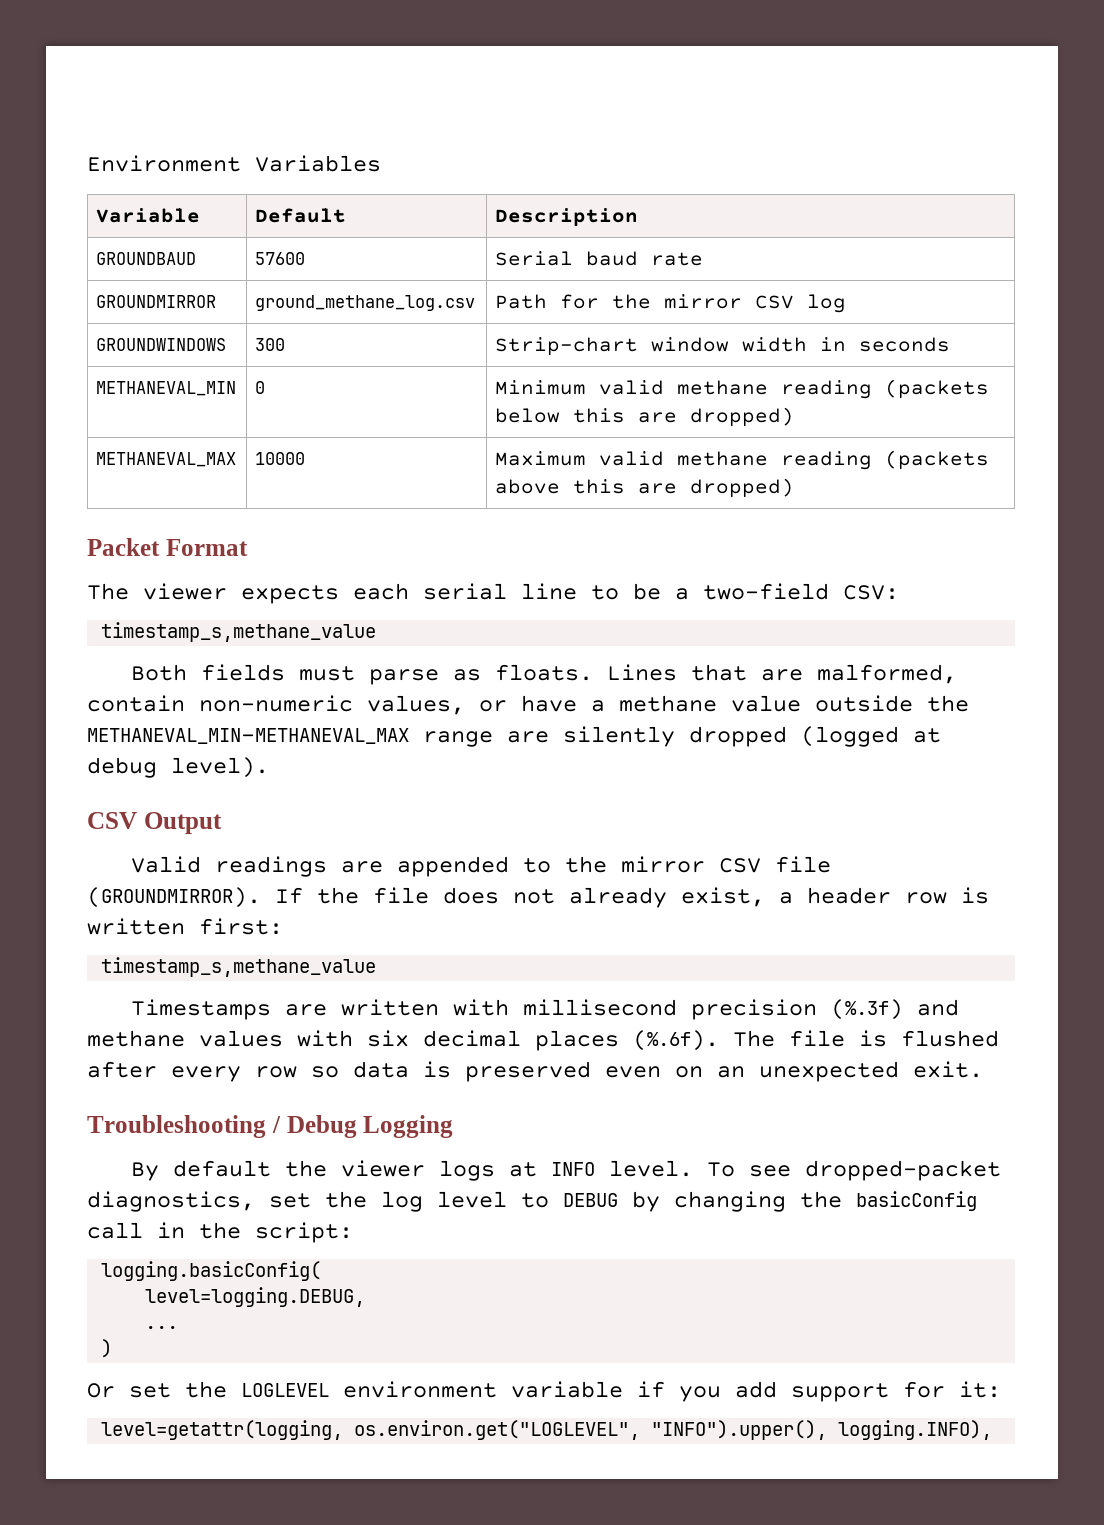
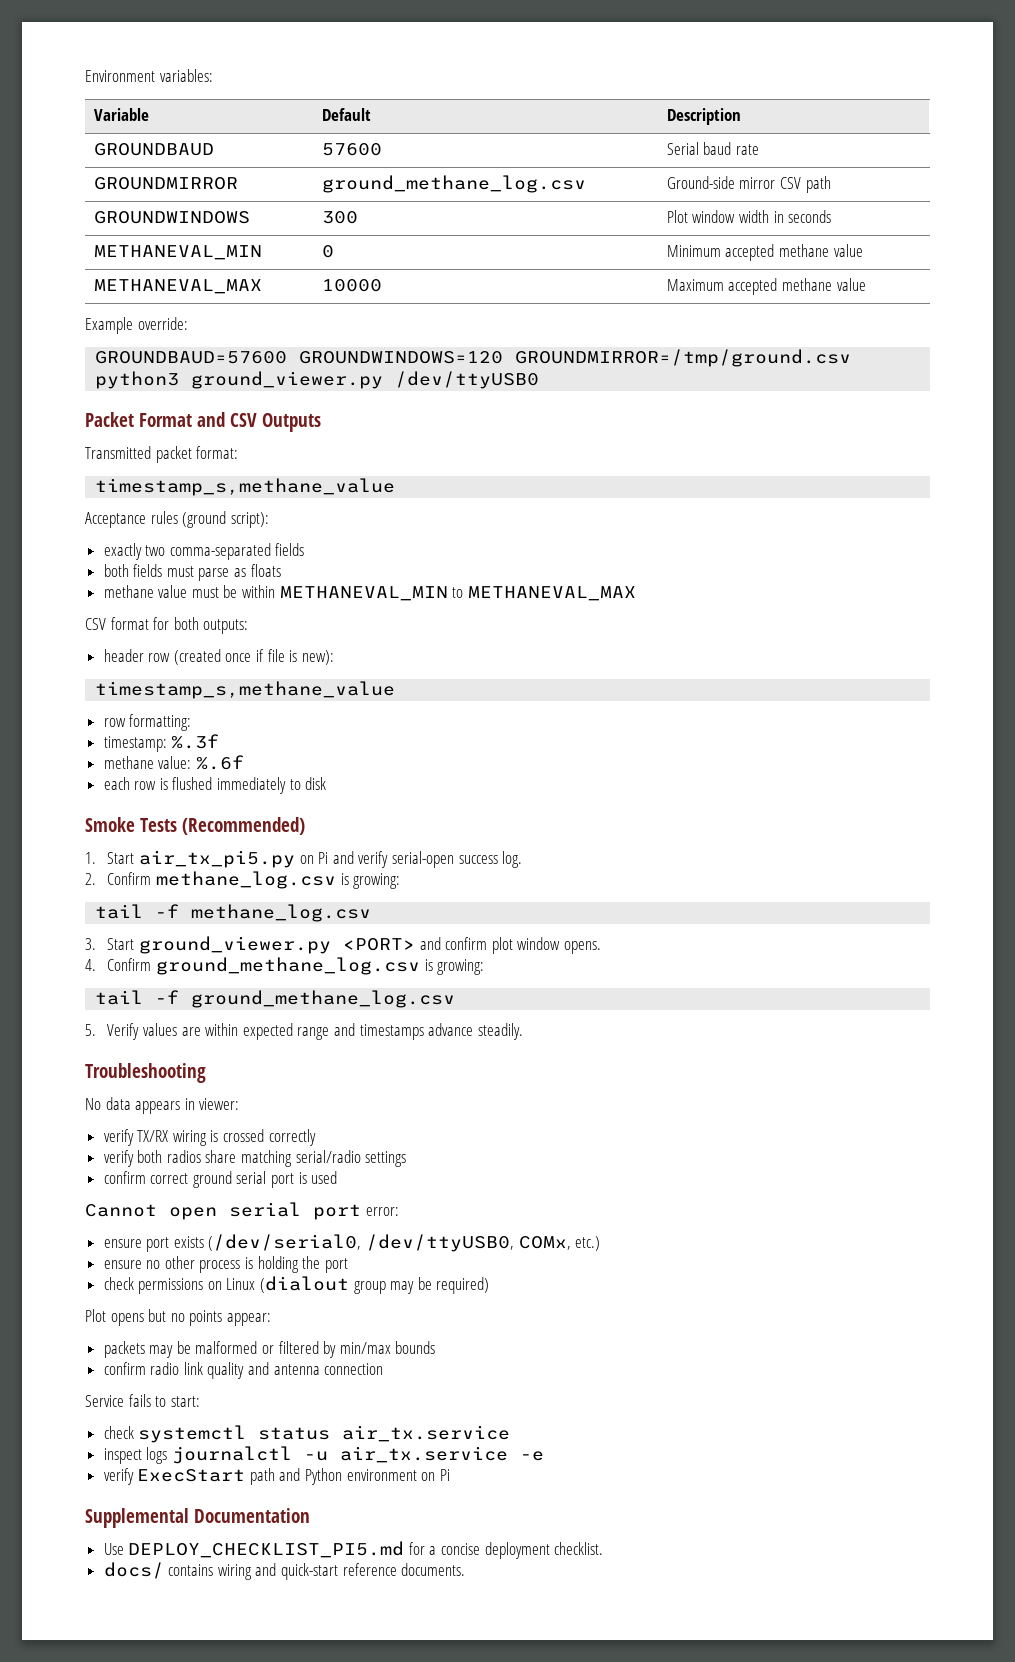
- Environment Variables
+ Environment variables:
- GROUNDMIRROR | ground_methane_log.csv | Path for the mirror CSV log
+ GROUNDMIRROR | ground_methane_log.csv | Ground-side mirror CSV path
- GROUNDWINDOWS | 300 | Strip-chart window width in seconds
+ GROUNDWINDOWS | 300 | Plot window width in seconds
- METHANEVAL_MIN | 0 | Minimum valid methane reading (packets below this are dropped)
- METHANEVAL_MAX | 10000 | Maximum valid methane reading (packets above this are dropped)
- Packet Format
- The viewer expects each serial line to be a two-field CSV:
+ METHANEVAL_MIN | 0 | Minimum accepted methane value
+ METHANEVAL_MAX | 10000 | Maximum accepted methane value
+ Example override:
+ GROUNDBAUD=57600 GROUNDWINDOWS=120 GROUNDMIRROR=/tmp/ground.csv python3 ground_viewer.py /dev/ttyUSB0
+ Packet Format and CSV Outputs
+ Transmitted packet format:
  timestamp_s,methane_value
- Both fields must parse as floats. Lines that are malformed, contain non-numeric values, or have a methane value outside the METHANEVAL_MIN–METHANEVAL_MAX range are silently dropped (logged at debug level).
- CSV Output
- Valid readings are appended to the mirror CSV file (GROUNDMIRROR). If the file does not already exist, a header row is written first:
+ Acceptance rules (ground script):
+ exactly two comma-separated fields
+ both fields must parse as floats
+ methane value must be within METHANEVAL_MIN to METHANEVAL_MAX
+ CSV format for both outputs:
+ header row (created once if file is new):
  timestamp_s,methane_value
- Timestamps are written with millisecond precision (%.3f) and methane values with six decimal places (%.6f). The file is flushed after every row so data is preserved even on an unexpected exit.
- Troubleshooting / Debug Logging
- By default the viewer logs at INFO level. To see dropped-packet diagnostics, set the log level to DEBUG by changing the basicConfig call in the script:
- logging.basicConfig(
- level=logging.DEBUG,
- ...
- )
- Or set the LOGLEVEL environment variable if you add support for it:
- level=getattr(logging, os.environ.get("LOGLEVEL", "INFO").upper(), logging.INFO),
+ row formatting:
+ timestamp: %.3f
+ methane value: %.6f
+ each row is flushed immediately to disk
+ Smoke Tests (Recommended)
+ 1. Start air_tx_pi5.py on Pi and verify serial-open success log.
+ 2. Confirm methane_log.csv is growing:
+ tail -f methane_log.csv
+ 3. Start ground_viewer.py <PORT> and confirm plot window opens.
+ 4. Confirm ground_methane_log.csv is growing:
+ tail -f ground_methane_log.csv
+ 5. Verify values are within expected range and timestamps advance steadily.
+ Troubleshooting
+ No data appears in viewer:
+ verify TX/RX wiring is crossed correctly
+ verify both radios share matching serial/radio settings
+ confirm correct ground serial port is used
+ Cannot open serial port error:
+ ensure port exists (/dev/serial0, /dev/ttyUSB0, COMx, etc.)
+ ensure no other process is holding the port
+ check permissions on Linux (dialout group may be required)
+ Plot opens but no points appear:
+ packets may be malformed or filtered by min/max bounds
+ confirm radio link quality and antenna connection
+ Service fails to start:
+ check systemctl status air_tx.service
+ inspect logs journalctl -u air_tx.service -e
+ verify ExecStart path and Python environment on Pi
+ Supplemental Documentation
+ Use DEPLOY_CHECKLIST_PI5.md for a concise deployment checklist.
+ docs/ contains wiring and quick-start reference documents.

